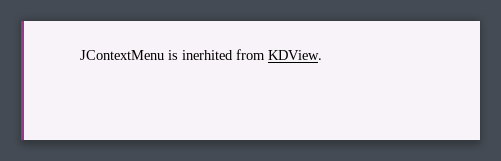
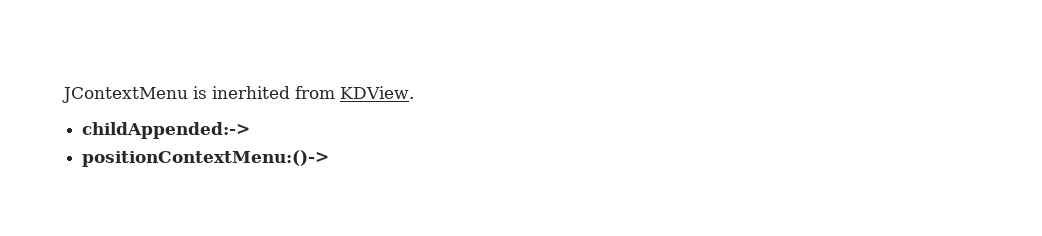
+ childAppended:->
+ positionContextMenu:()->

